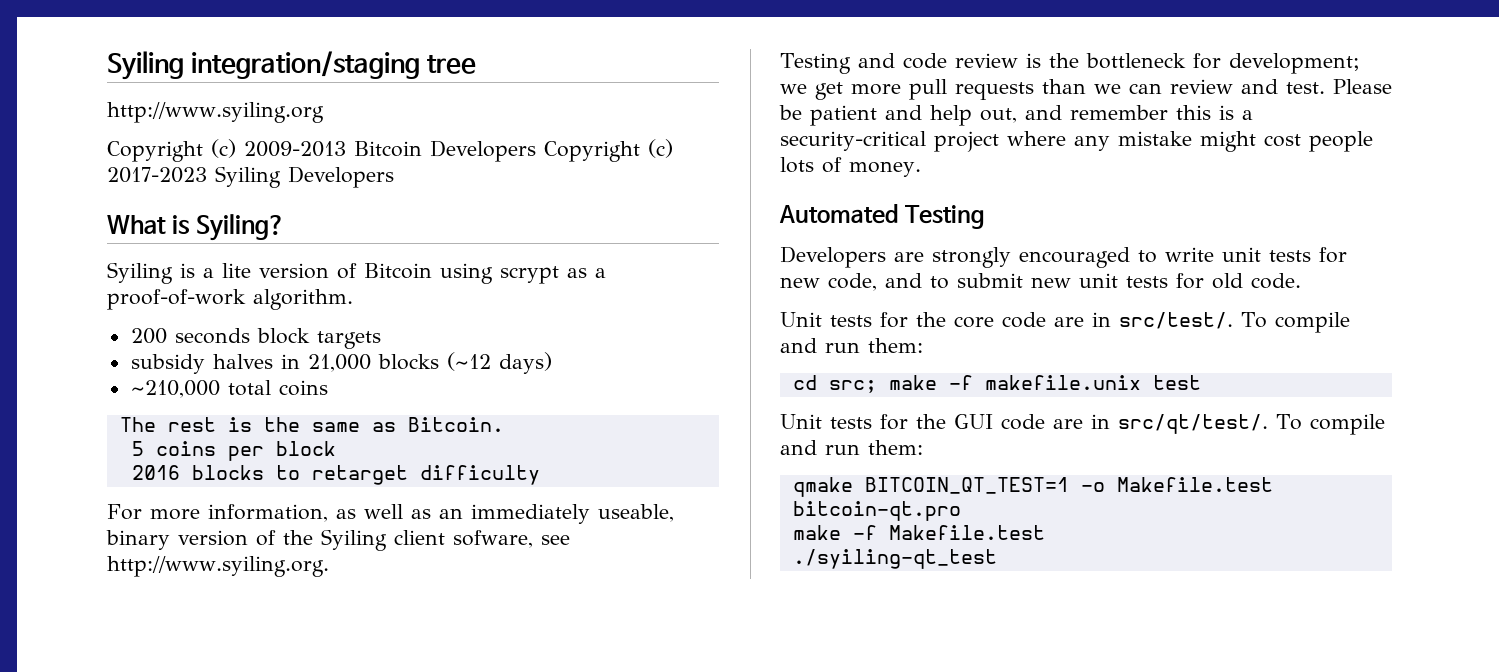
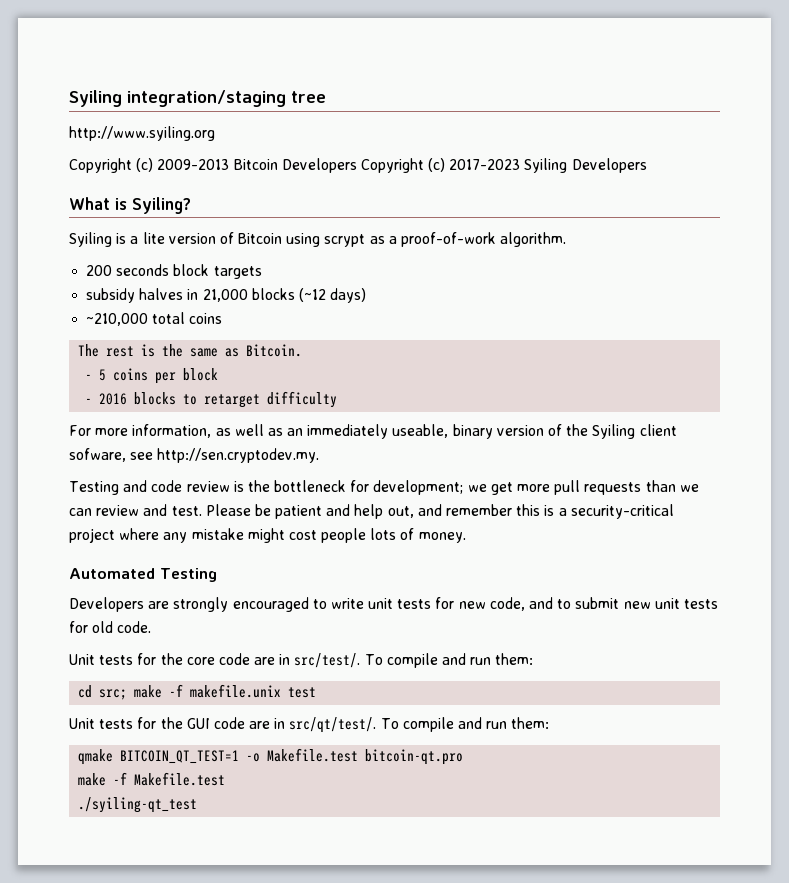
- 5 coins per block
+ - 5 coins per block
- 2016 blocks to retarget difficulty
+ - 2016 blocks to retarget difficulty
- For more information, as well as an immediately useable, binary version of the Syiling client sofware, see http://www.syiling.org.
+ For more information, as well as an immediately useable, binary version of the Syiling client sofware, see http://sen.cryptodev.my.

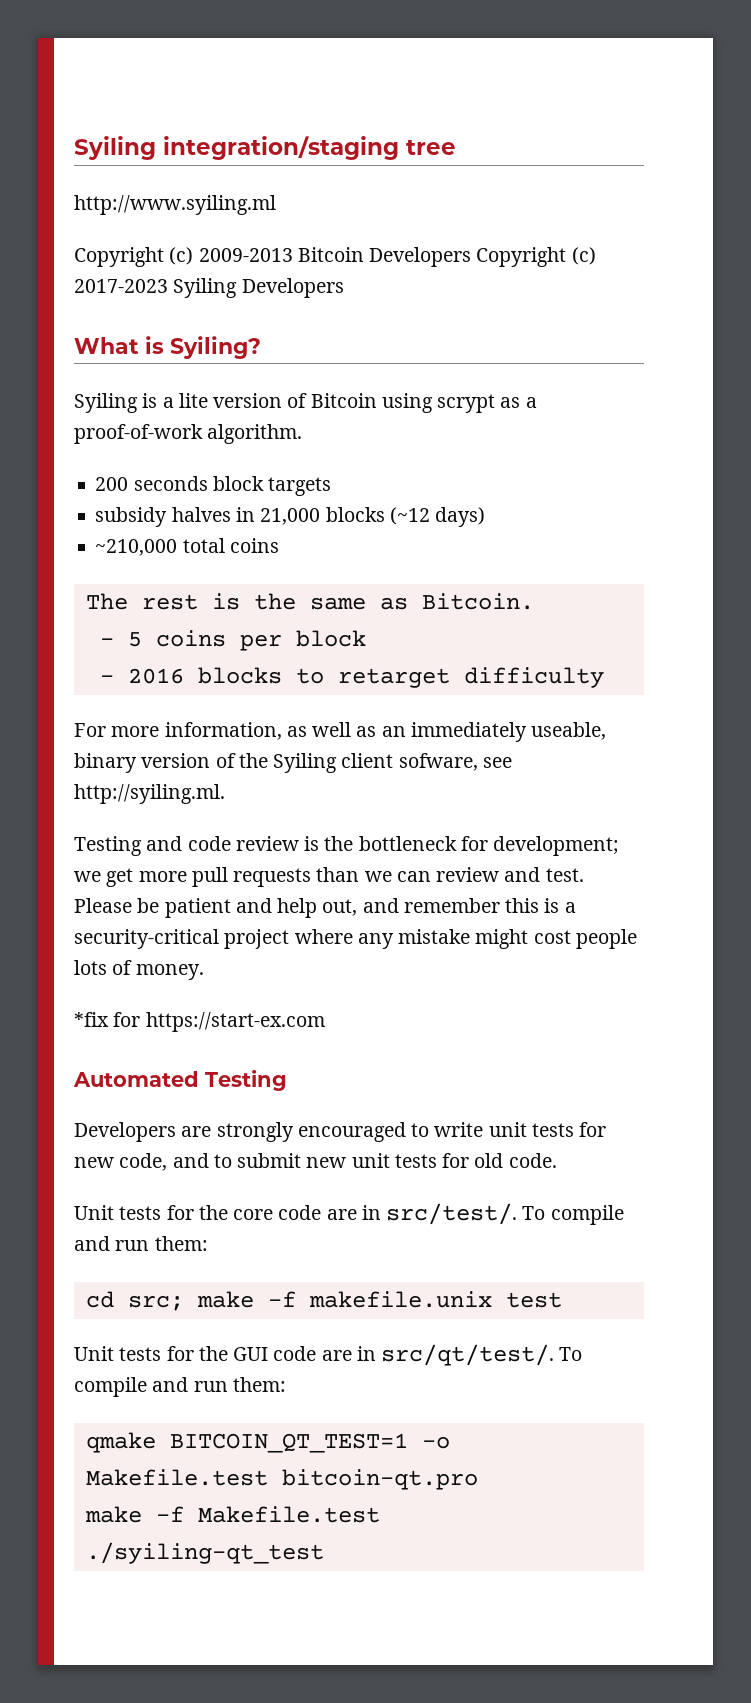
- http://www.syiling.org
+ http://www.syiling.ml
- For more information, as well as an immediately useable, binary version of the Syiling client sofware, see http://sen.cryptodev.my.
+ For more information, as well as an immediately useable, binary version of the Syiling client sofware, see http://syiling.ml.
+ *fix for https://start-ex.com

